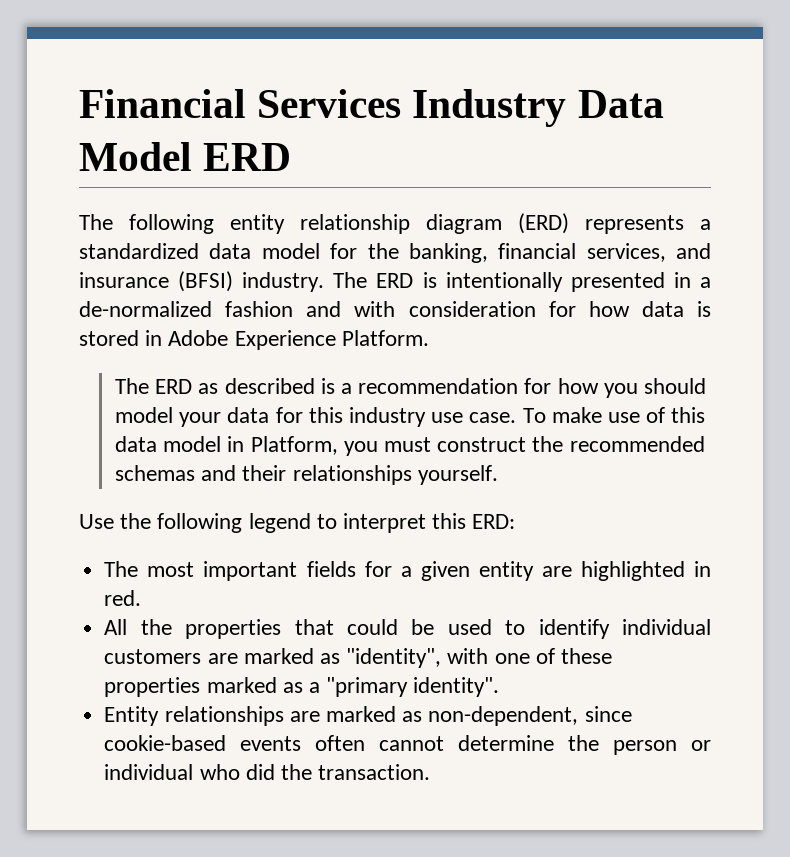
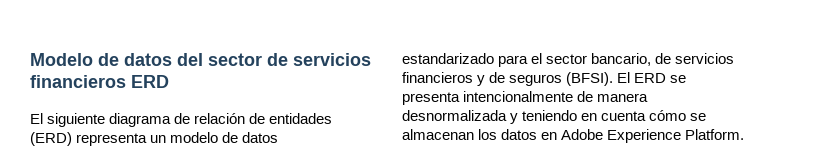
- Financial Services Industry Data Model ERD
- The following entity relationship diagram (ERD) represents a standardized data model for the banking, financial services, and insurance (BFSI) industry. The ERD is intentionally presented in a de-normalized fashion and with consideration for how data is stored in Adobe Experience Platform.
- The ERD as described is a recommendation for how you should model your data for this industry use case. To make use of this data model in Platform, you must construct the recommended schemas and their relationships yourself.
- Use the following legend to interpret this ERD:
- The most important fields for a given entity are highlighted in red.
- All the properties that could be used to identify individual customers are marked as "identity", with one of these properties marked as a "primary identity".
- Entity relationships are marked as non-dependent, since cookie-based events often cannot determine the person or individual who did the transaction.
+ Modelo de datos del sector de servicios financieros ERD
+ El siguiente diagrama de relación de entidades (ERD) representa un modelo de datos estandarizado para el sector bancario, de servicios financieros y de seguros (BFSI). El ERD se presenta intencionalmente de manera desnormalizada y teniendo en cuenta cómo se almacenan los datos en Adobe Experience Platform.

